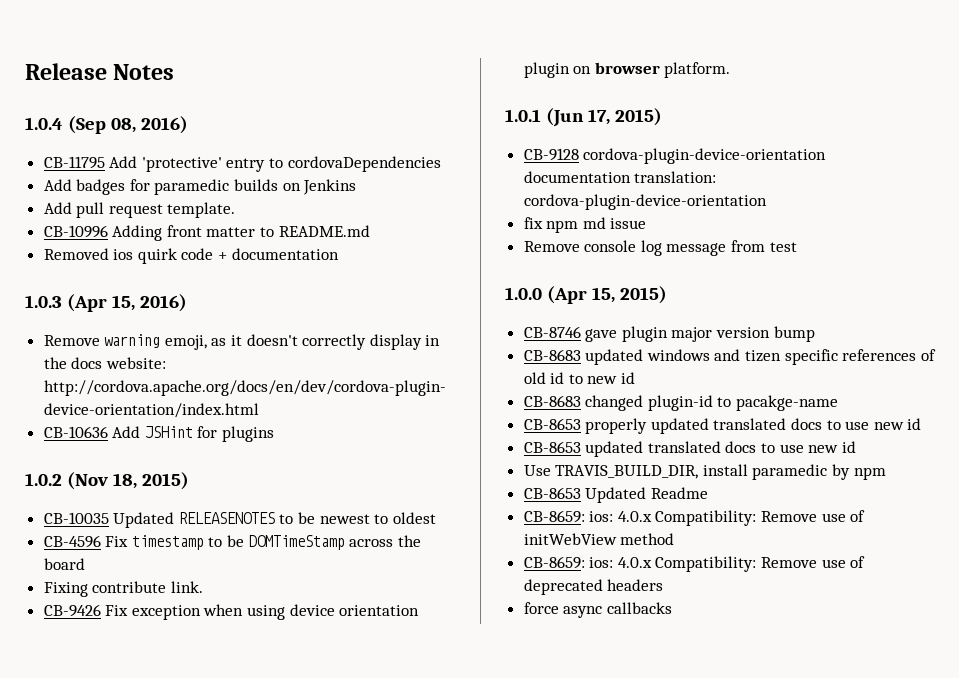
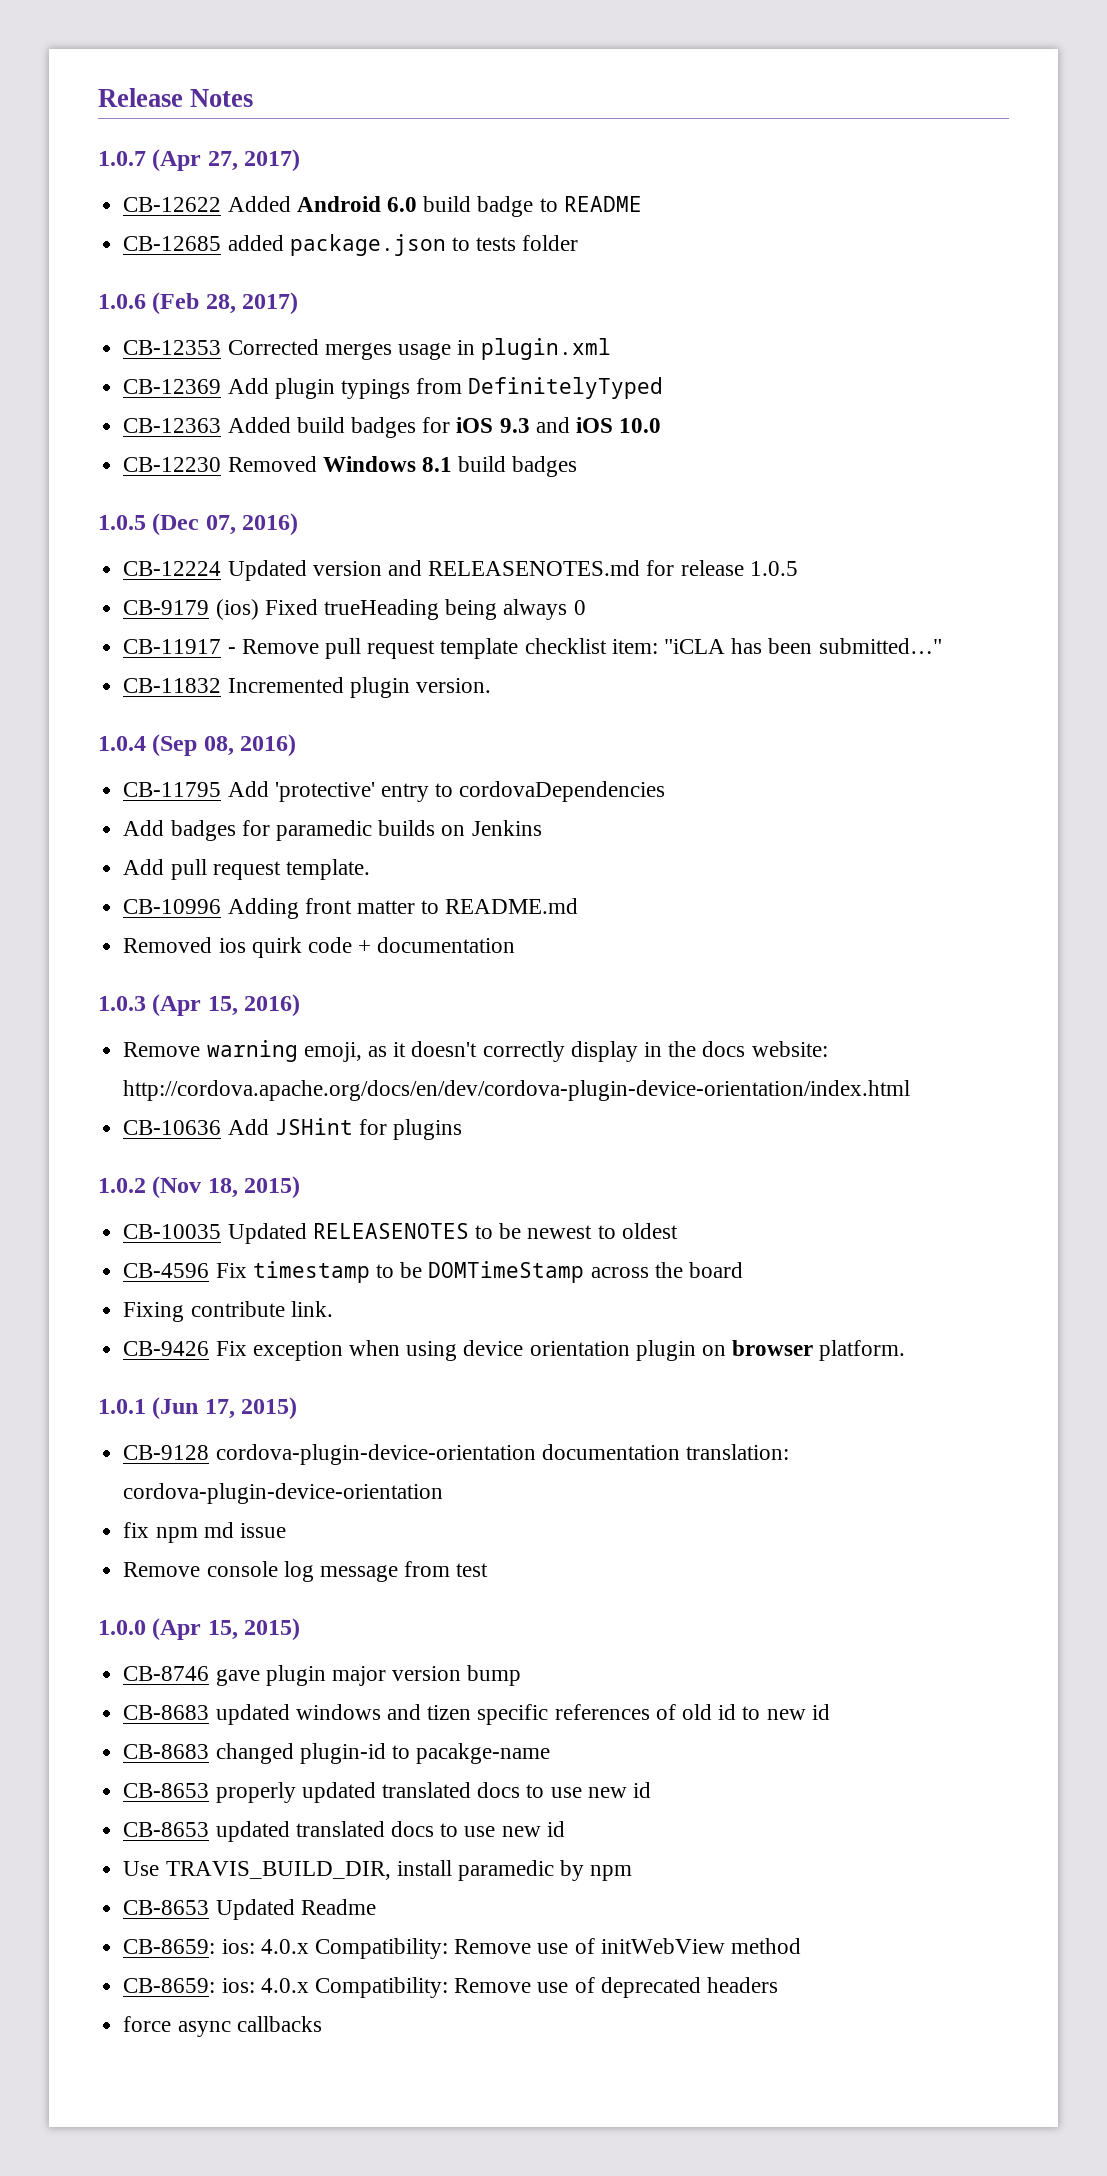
+ 1.0.7 (Apr 27, 2017)
+ CB-12622 Added Android 6.0 build badge to README
+ CB-12685 added package.json to tests folder
+ 1.0.6 (Feb 28, 2017)
+ CB-12353 Corrected merges usage in plugin.xml
+ CB-12369 Add plugin typings from DefinitelyTyped
+ CB-12363 Added build badges for iOS 9.3 and iOS 10.0
+ CB-12230 Removed Windows 8.1 build badges
+ 1.0.5 (Dec 07, 2016)
+ CB-12224 Updated version and RELEASENOTES.md for release 1.0.5
+ CB-9179 (ios) Fixed trueHeading being always 0
+ CB-11917 - Remove pull request template checklist item: "iCLA has been submitted…"
+ CB-11832 Incremented plugin version.

